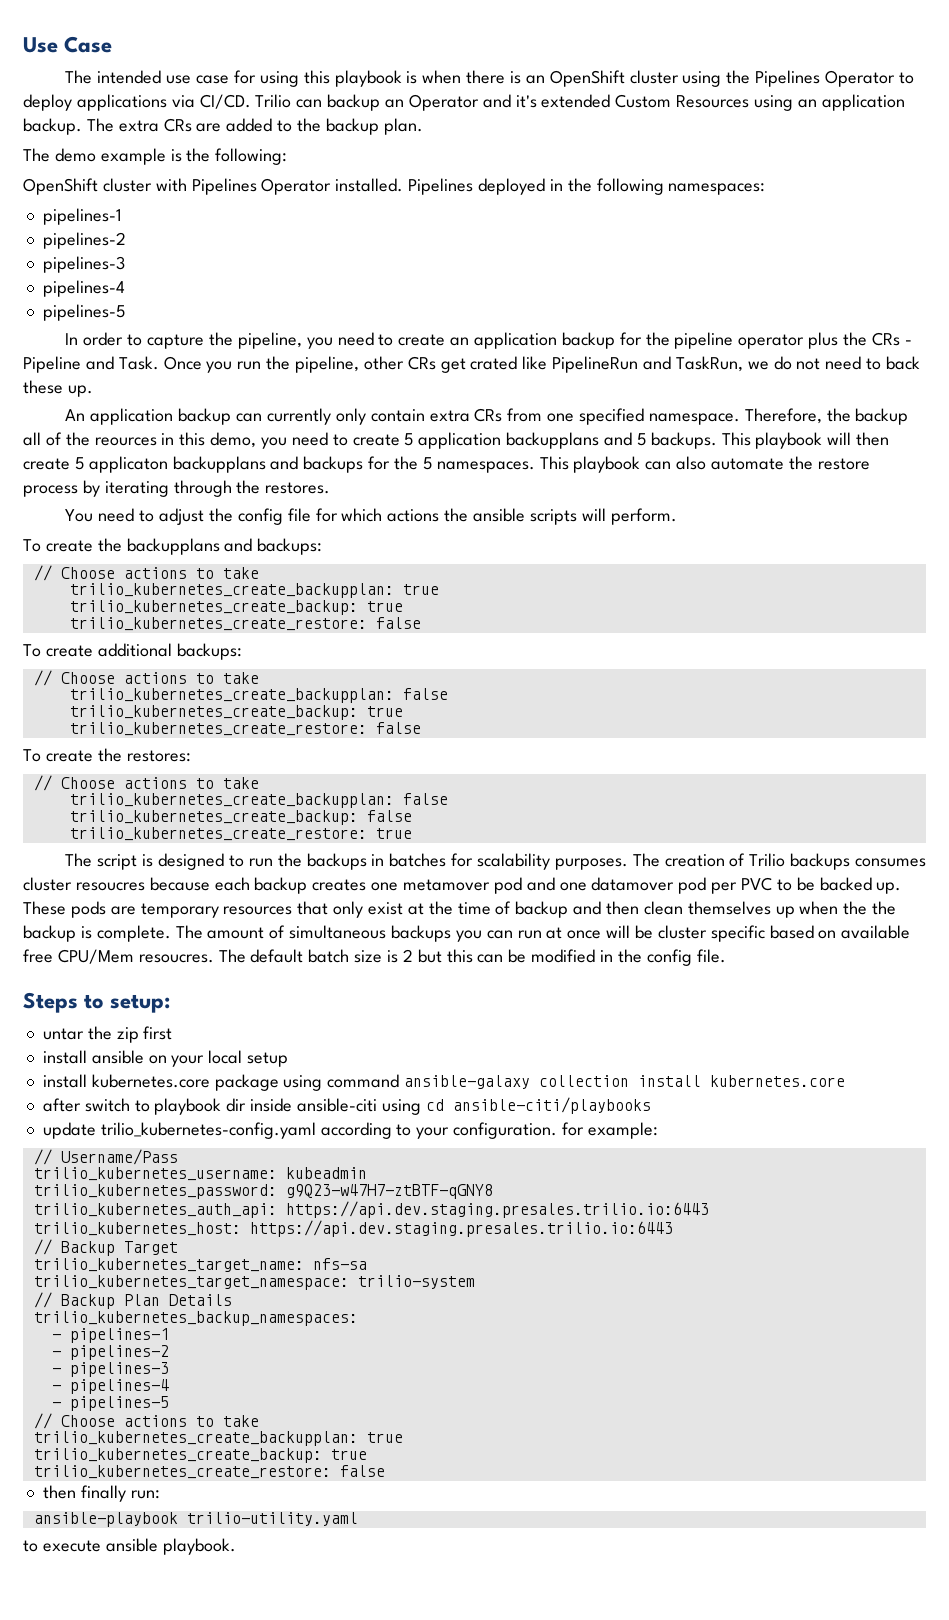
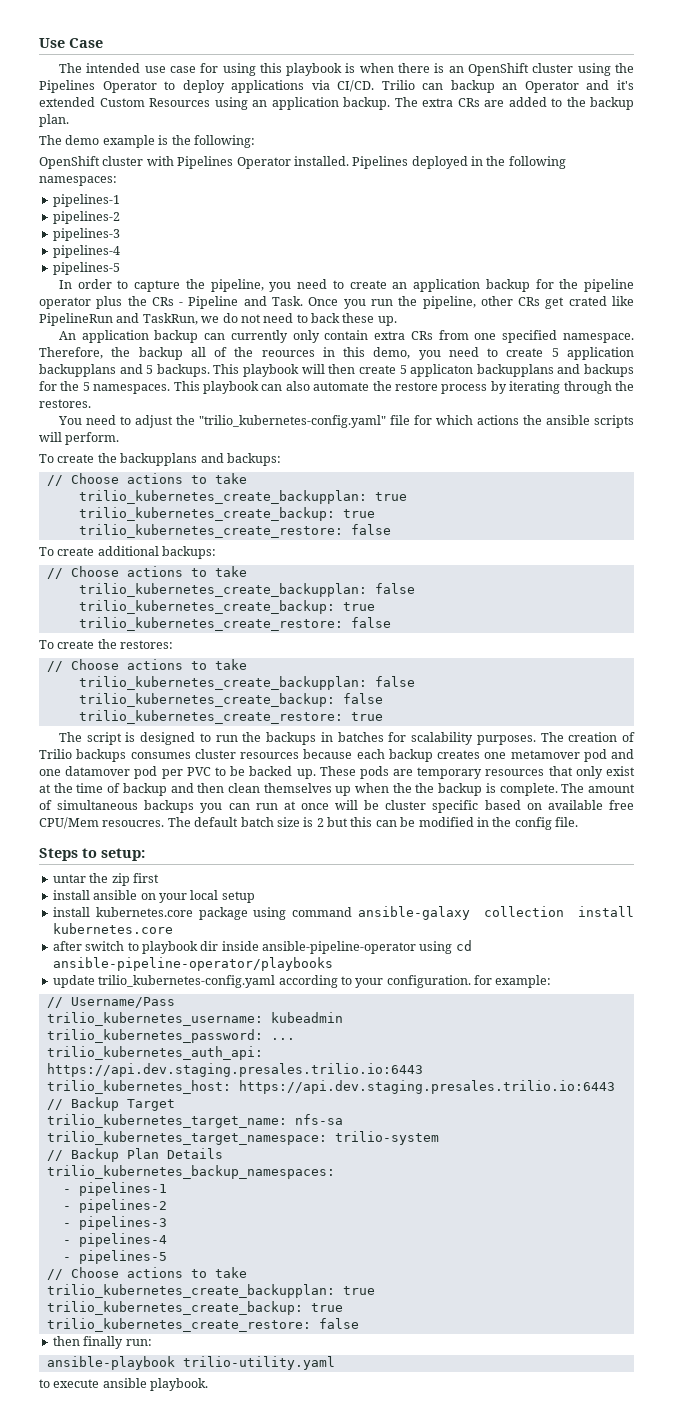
- You need to adjust the config file for which actions the ansible scripts will perform.
+ You need to adjust the "trilio_kubernetes-config.yaml" file for which actions the ansible scripts will perform.
- The creation of Trilio backups consumes cluster resoucres because each backup creates one metamover pod and one datamover pod per PVC to be backed up.
+ The creation of Trilio backups consumes cluster resources because each backup creates one metamover pod and one datamover pod per PVC to be backed up.
- after switch to playbook dir inside ansible-citi using cd ansible-citi/playbooks
+ after switch to playbook dir inside ansible-pipeline-operator using cd ansible-pipeline-operator/playbooks
- trilio_kubernetes_password: g9Q23-w47H7-ztBTF-qGNY8
+ trilio_kubernetes_password: ...

